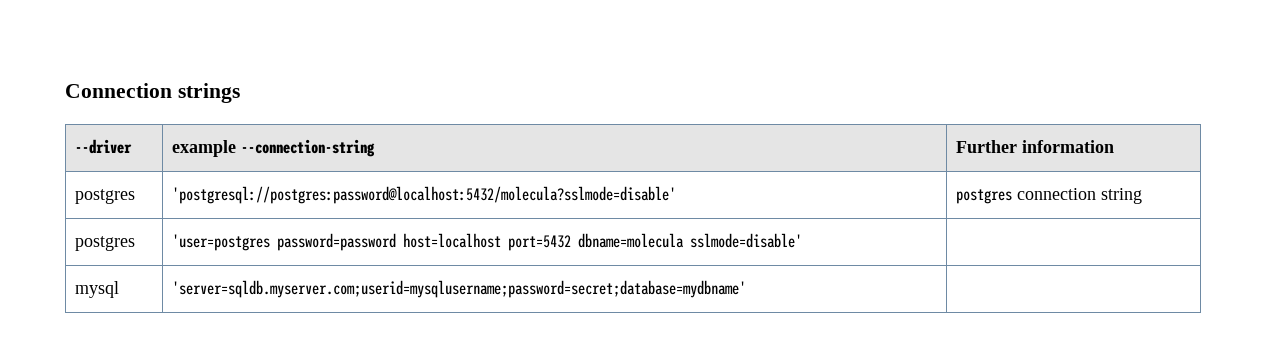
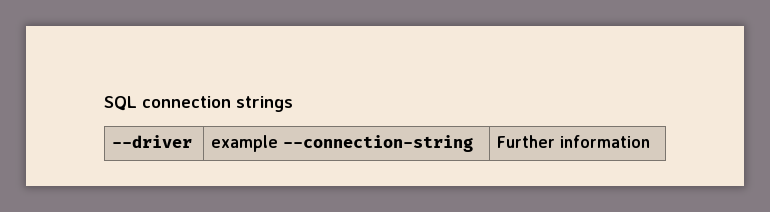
- Connection strings
+ SQL connection strings
- postgres | 'postgresql://postgres:password@localhost:5432/molecula?sslmode=disable' | postgres connection string
- postgres | 'user=postgres password=password host=localhost port=5432 dbname=molecula sslmode=disable' |
- mysql | 'server=sqldb.myserver.com;userid=mysqlusername;password=secret;database=mydbname' |

